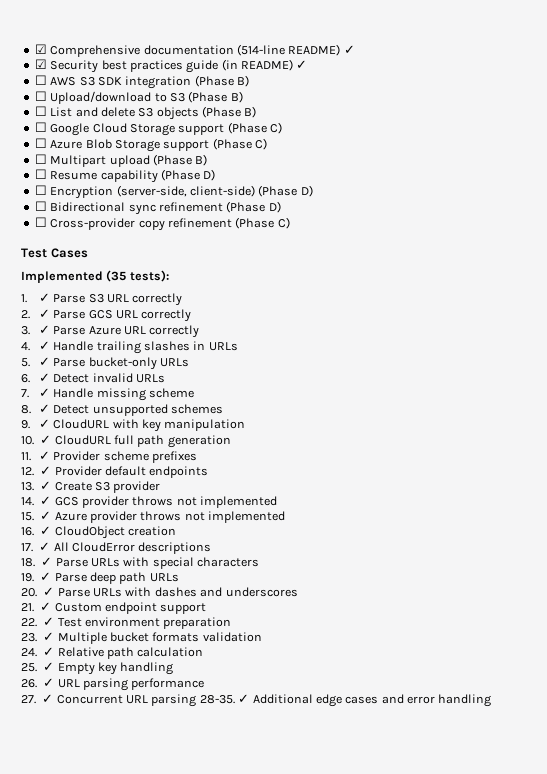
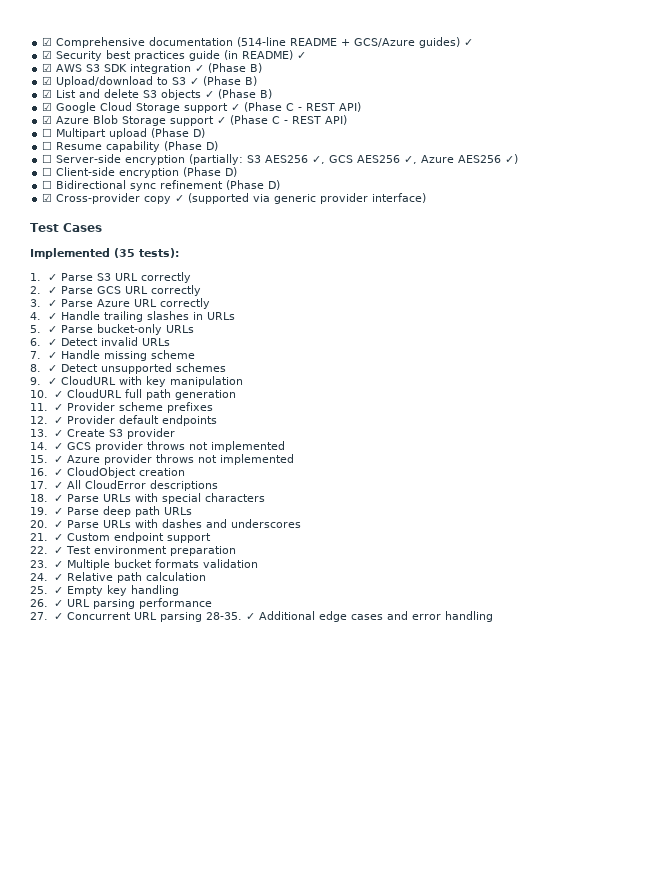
- ☑ Comprehensive documentation (514-line README) ✓
+ ☑ Comprehensive documentation (514-line README + GCS/Azure guides) ✓
- ☐ AWS S3 SDK integration (Phase B)
- ☐ Upload/download to S3 (Phase B)
- ☐ List and delete S3 objects (Phase B)
- ☐ Google Cloud Storage support (Phase C)
- ☐ Azure Blob Storage support (Phase C)
+ ☑ AWS S3 SDK integration ✓ (Phase B)
+ ☑ Upload/download to S3 ✓ (Phase B)
+ ☑ List and delete S3 objects ✓ (Phase B)
+ ☑ Google Cloud Storage support ✓ (Phase C - REST API)
+ ☑ Azure Blob Storage support ✓ (Phase C - REST API)
- ☐ Multipart upload (Phase B)
+ ☐ Multipart upload (Phase D)
- ☐ Encryption (server-side, client-side) (Phase D)
+ ☐ Server-side encryption (partially: S3 AES256 ✓, GCS AES256 ✓, Azure AES256 ✓)
+ ☐ Client-side encryption (Phase D)
- ☐ Cross-provider copy refinement (Phase C)
+ ☑ Cross-provider copy ✓ (supported via generic provider interface)

